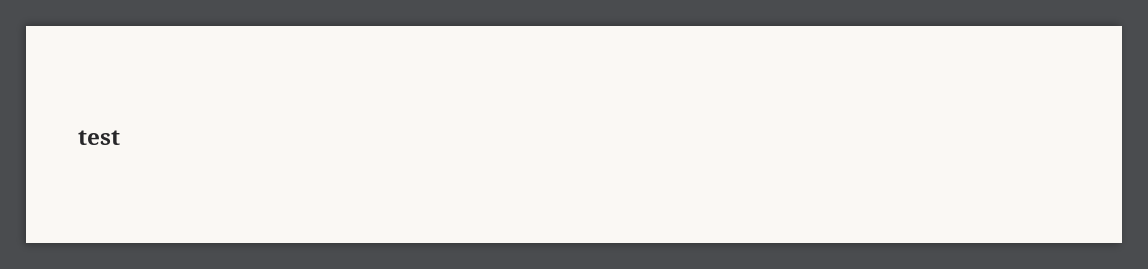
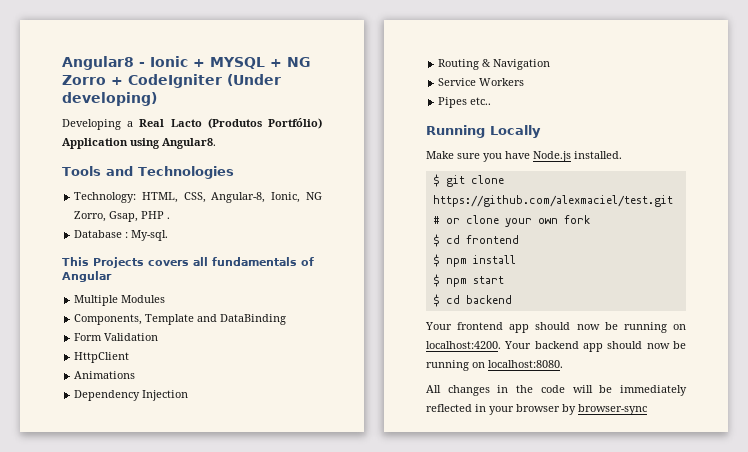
- test
+ Angular8 - Ionic + MYSQL + NG Zorro + CodeIgniter (Under developing)
+ Developing a Real Lacto (Produtos Portfólio) Application using Angular8.
+ Tools and Technologies
+ Technology: HTML, CSS, Angular-8, Ionic, NG Zorro, Gsap, PHP .
+ Database : My-sql.
+ This Projects covers all fundamentals of Angular
+ Multiple Modules
+ Components, Template and DataBinding
+ Form Validation
+ HttpClient
+ Animations
+ Dependency Injection
+ Routing & Navigation
+ Service Workers
+ Pipes etc..
+ Running Locally
+ Make sure you have Node.js installed.
+ $ git clone https://github.com/alexmaciel/test.git # or clone your own fork
+ $ cd frontend
+ $ npm install
+ $ npm start
+ $ cd backend
+ Your frontend app should now be running on localhost:4200. Your backend app should now be running on localhost:8080.
+ All changes in the code will be immediately reflected in your browser by browser-sync

